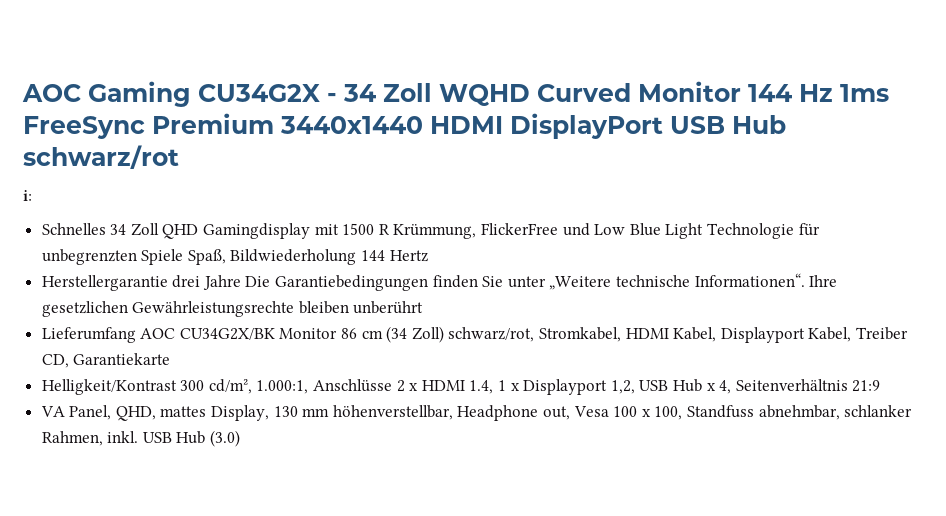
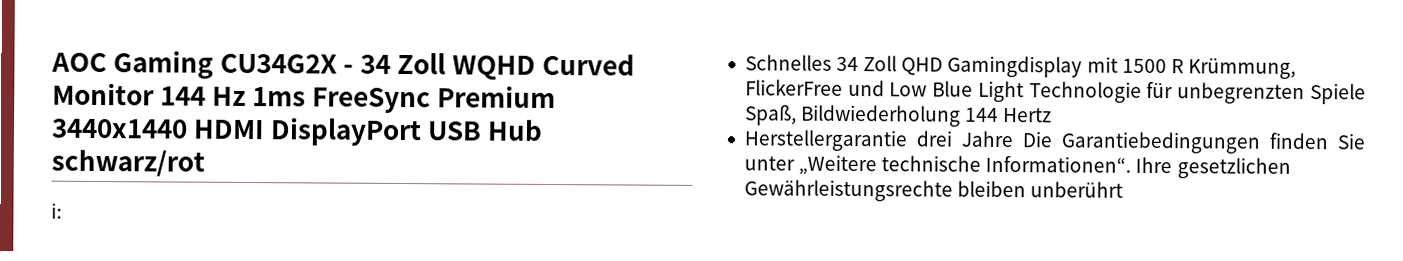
- Lieferumfang AOC CU34G2X/BK Monitor 86 cm (34 Zoll) schwarz/rot, Stromkabel, HDMI Kabel, Displayport Kabel, Treiber CD, Garantiekarte
- Helligkeit/Kontrast 300 cd/m², 1.000:1, Anschlüsse 2 x HDMI 1.4, 1 x Displayport 1,2, USB Hub x 4, Seitenverhältnis 21:9
- VA Panel, QHD, mattes Display, 130 mm höhenverstellbar, Headphone out, Vesa 100 x 100, Standfuss abnehmbar, schlanker Rahmen, inkl. USB Hub (3.0)

